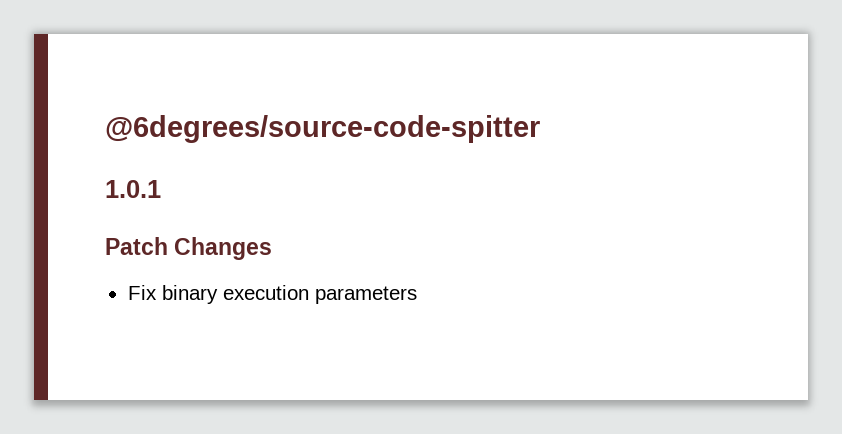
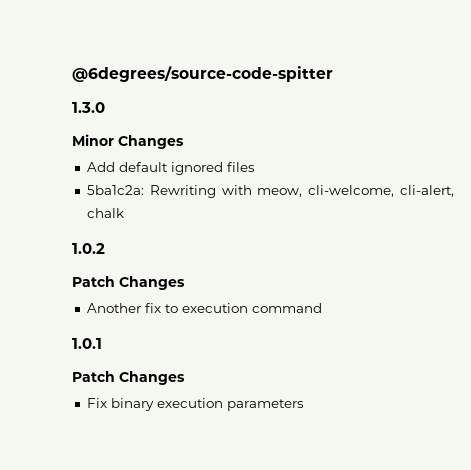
+ 1.3.0
+ Minor Changes
+ Add default ignored files
+ 5ba1c2a: Rewriting with meow, cli-welcome, cli-alert, chalk
+ 1.0.2
+ Patch Changes
+ Another fix to execution command

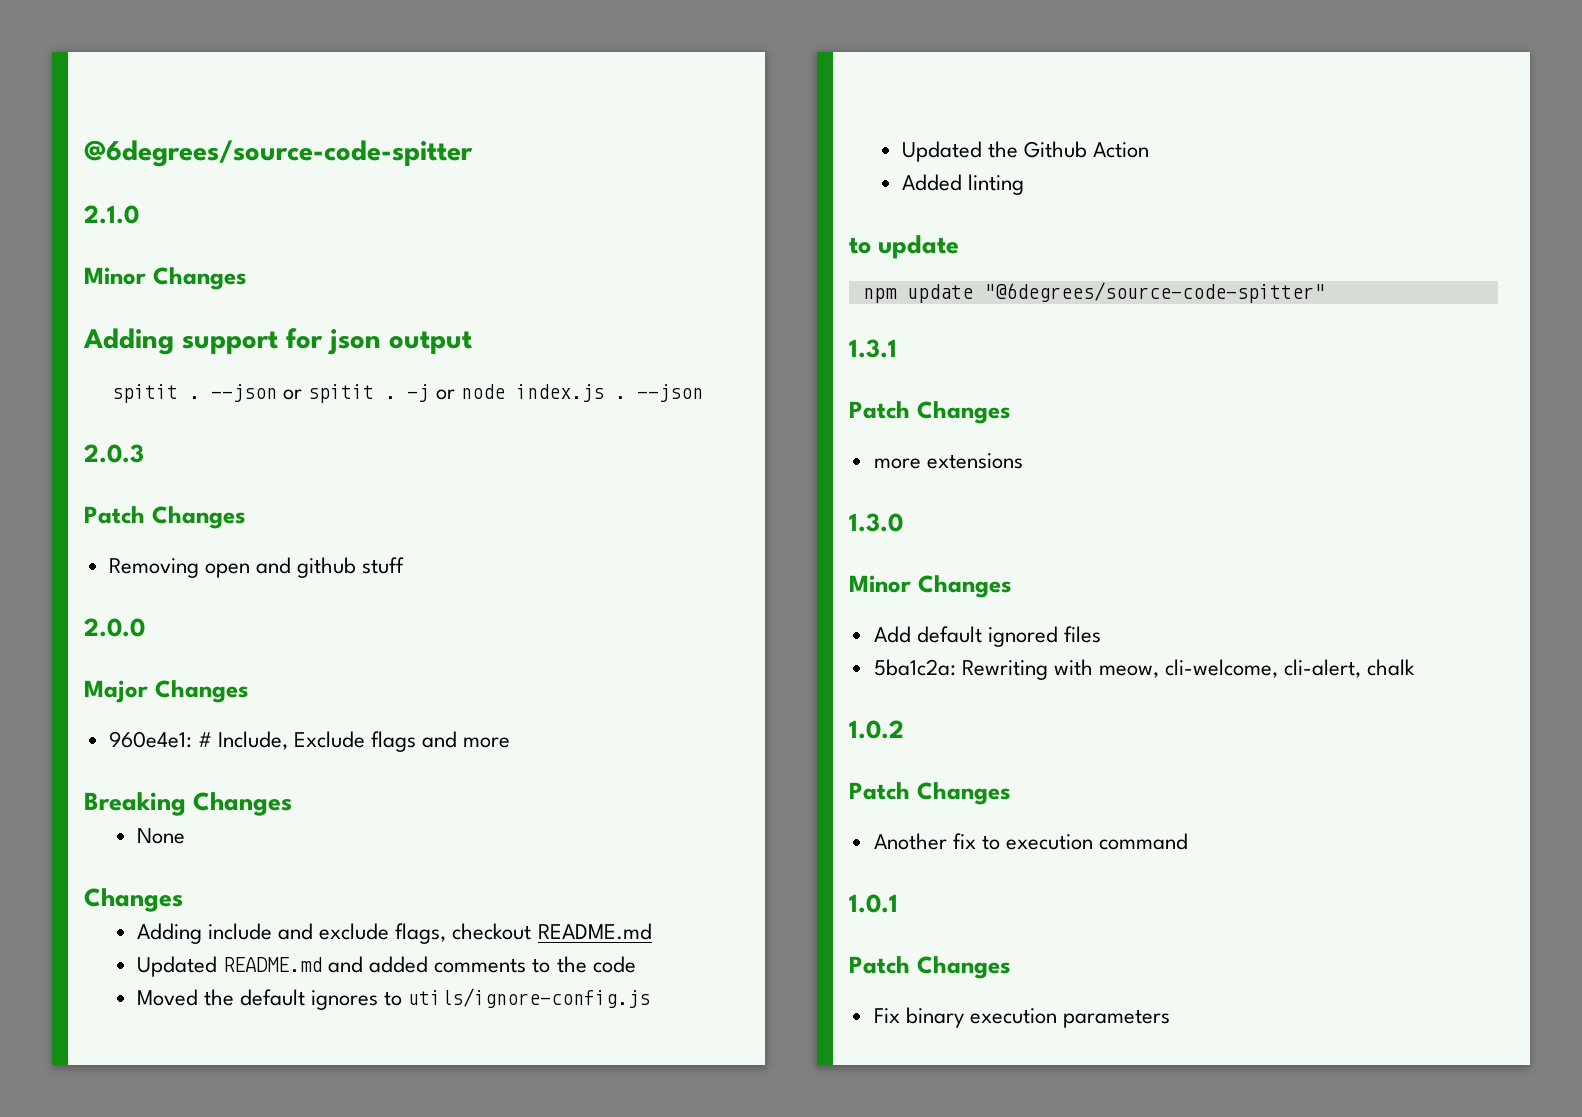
+ 2.1.0
+ Minor Changes
+ Adding support for json output
+ spitit . --json or spitit . -j or node index.js . --json
+ 2.0.3
+ Patch Changes
+ Removing open and github stuff
+ 2.0.0
+ Major Changes
+ 960e4e1: # Include, Exclude flags and more
+ Breaking Changes
+ None
+ Changes
+ Adding include and exclude flags, checkout README.md
+ Updated README.md and added comments to the code
+ Moved the default ignores to utils/ignore-config.js
+ Updated the Github Action
+ Added linting
+ to update
+ npm update "@6degrees/source-code-spitter"
+ 1.3.1
+ Patch Changes
+ more extensions

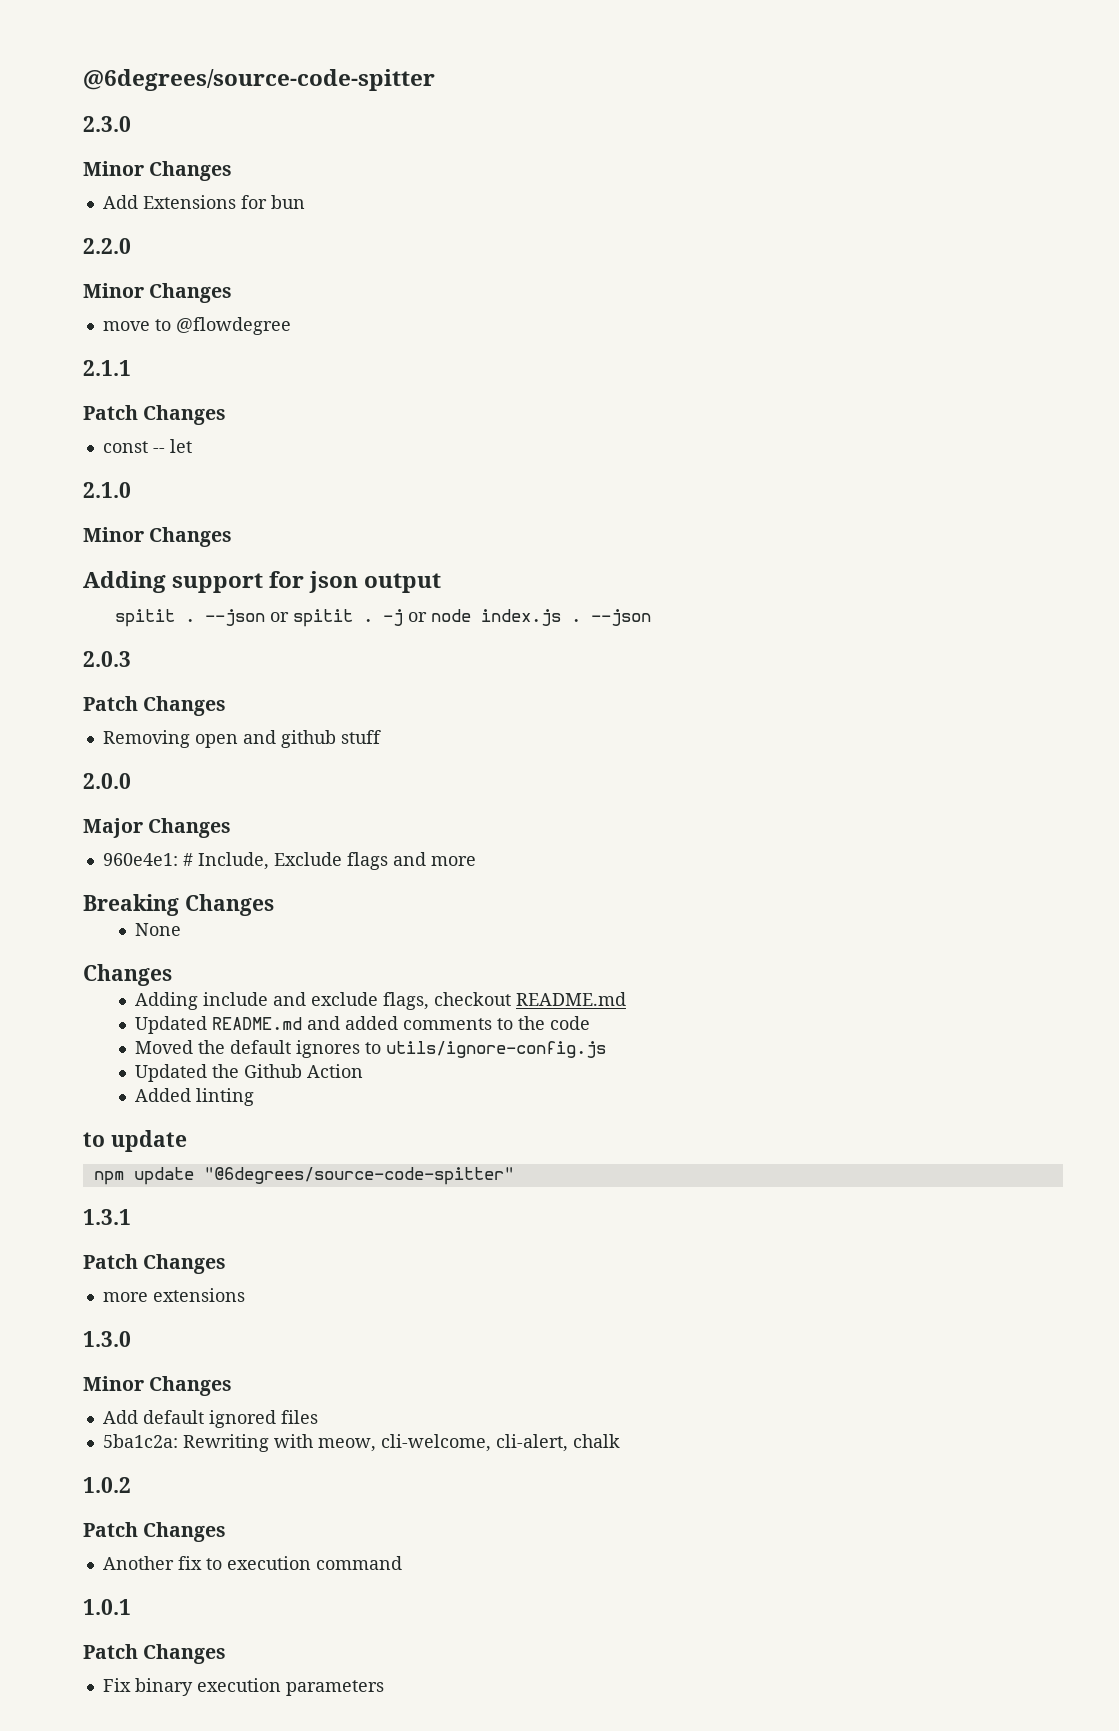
+ 2.3.0
+ Minor Changes
+ Add Extensions for bun
+ 2.2.0
+ Minor Changes
+ move to @flowdegree
+ 2.1.1
+ Patch Changes
+ const -- let

